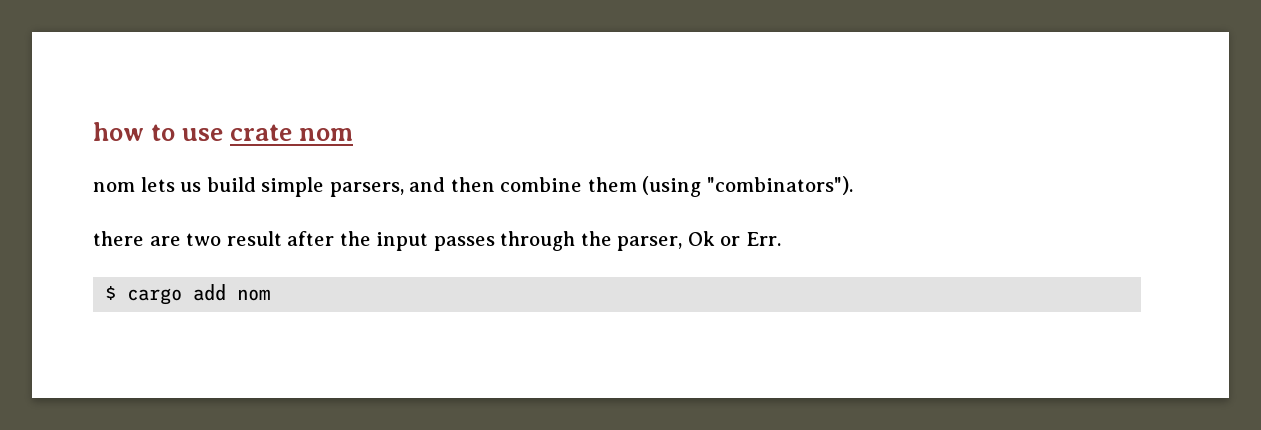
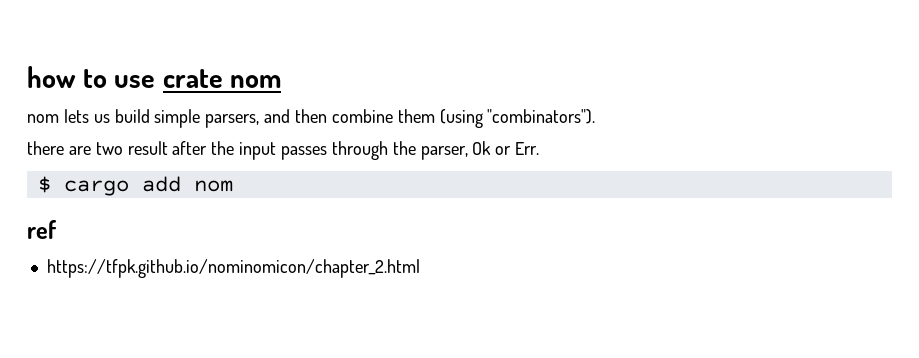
+ ref
+ https://tfpk.github.io/nominomicon/chapter_2.html

